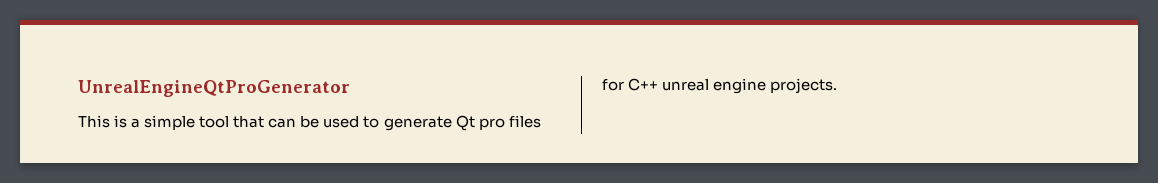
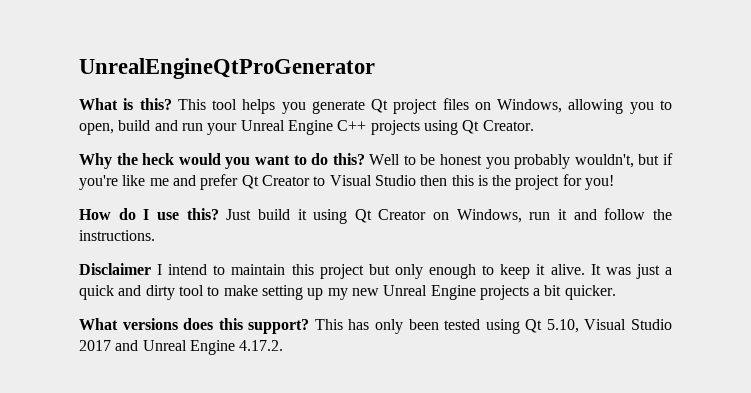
- This is a simple tool that can be used to generate Qt pro files for C++ unreal engine projects.
+ What is this? This tool helps you generate Qt project files on Windows, allowing you to open, build and run your Unreal Engine C++ projects using Qt Creator.
+ Why the heck would you want to do this? Well to be honest you probably wouldn't, but if you're like me and prefer Qt Creator to Visual Studio then this is the project for you!
+ How do I use this? Just build it using Qt Creator on Windows, run it and follow the instructions.
+ Disclaimer I intend to maintain this project but only enough to keep it alive. It was just a quick and dirty tool to make setting up my new Unreal Engine projects a bit quicker.
+ What versions does this support? This has only been tested using Qt 5.10, Visual Studio 2017 and Unreal Engine 4.17.2.

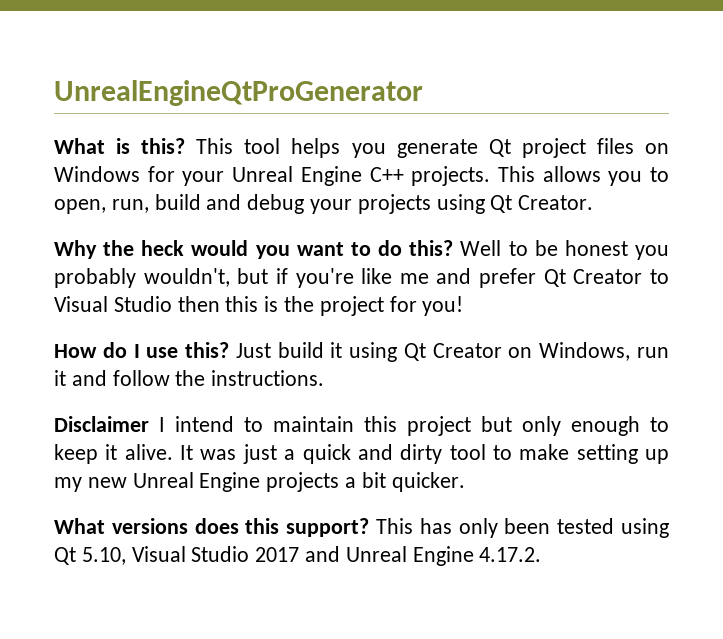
- This tool helps you generate Qt project files on Windows, allowing you to open, build and run your Unreal Engine C++ projects using Qt Creator.
+ This tool helps you generate Qt project files on Windows for your Unreal Engine C++ projects. This allows you to open, run, build and debug your projects using Qt Creator.

